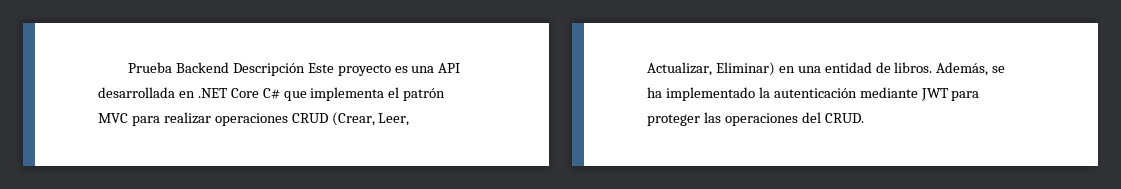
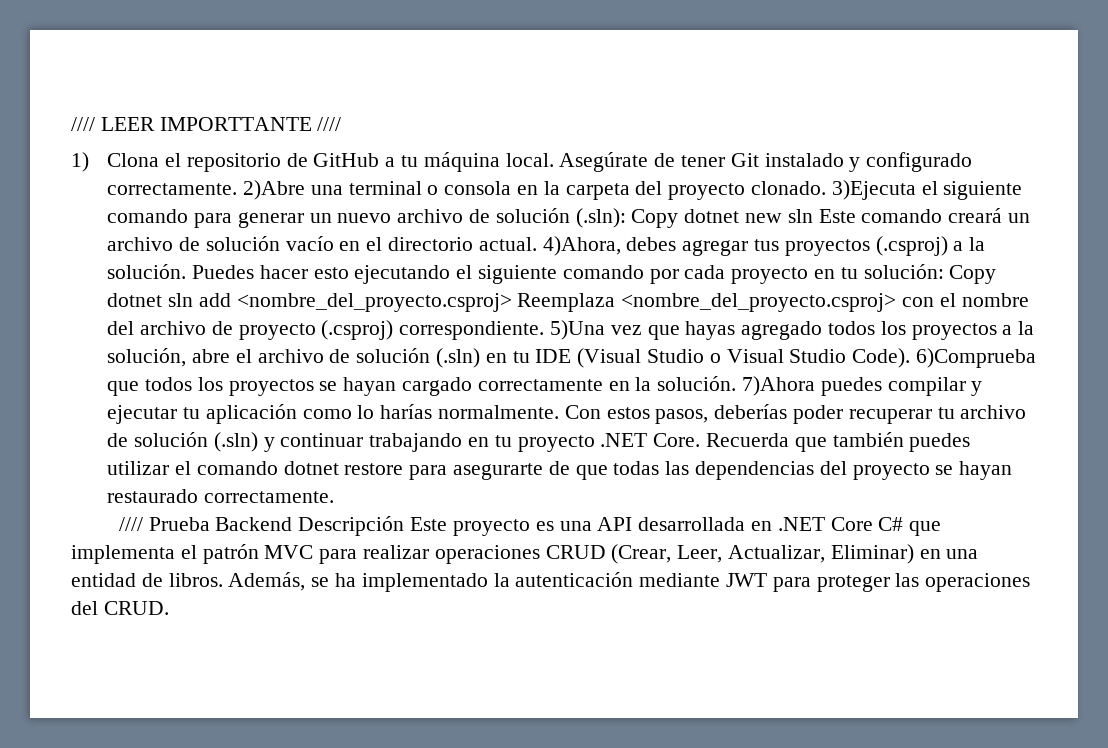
- Prueba Backend Descripción Este proyecto es una API desarrollada en .NET Core C# que implementa el patrón MVC para realizar operaciones CRUD (Crear, Leer, Actualizar, Eliminar) en una entidad de libros.
+ //// LEER IMPORTTANTE ////
+ 1) Clona el repositorio de GitHub a tu máquina local. Asegúrate de tener Git instalado y configurado correctamente. 2)Abre una terminal o consola en la carpeta del proyecto clonado. 3)Ejecuta el siguiente comando para generar un nuevo archivo de solución (.sln): Copy dotnet new sln Este comando creará un archivo de solución vacío en el directorio actual. 4)Ahora, debes agregar tus proyectos (.csproj) a la solución. Puedes hacer esto ejecutando el siguiente comando por cada proyecto en tu solución: Copy dotnet sln add <nombre_del_proyecto.csproj> Reemplaza <nombre_del_proyecto.csproj> con el nombre del archivo de proyecto (.csproj) correspondiente. 5)Una vez que hayas agregado todos los proyectos a la solución, abre el archivo de solución (.sln) en tu IDE (Visual Studio o Visual Studio Code). 6)Comprueba que todos los proyectos se hayan cargado correctamente en la solución. 7)Ahora puedes compilar y ejecutar tu aplicación como lo harías normalmente. Con estos pasos, deberías poder recuperar tu archivo de solución (.sln) y continuar trabajando en tu proyecto .NET Core. Recuerda que también puedes utilizar el comando dotnet restore para asegurarte de que todas las dependencias del proyecto se hayan restaurado correctamente.
+ //// Prueba Backend Descripción Este proyecto es una API desarrollada en .NET Core C# que implementa el patrón MVC para realizar operaciones CRUD (Crear, Leer, Actualizar, Eliminar) en una entidad de libros.

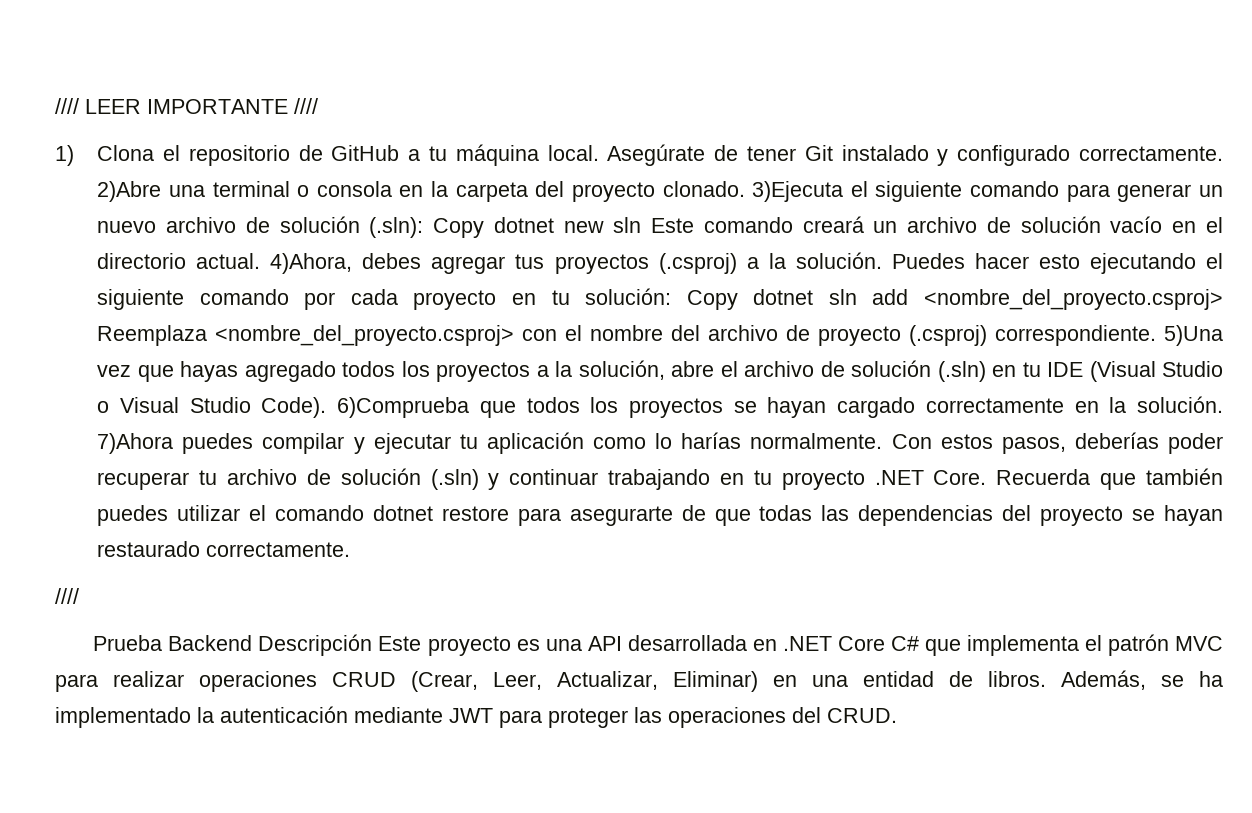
- //// LEER IMPORTTANTE ////
+ //// LEER IMPORTANTE ////
  Recuerda que también puedes utilizar el comando dotnet restore para asegurarte de que todas las dependencias del proyecto se hayan restaurado correctamente.
- //// Prueba Backend Descripción Este proyecto es una API desarrollada en .NET Core C# que implementa el patrón MVC para realizar operaciones CRUD (Crear, Leer, Actualizar, Eliminar) en una entidad de libros.
+ ////
+ Prueba Backend Descripción Este proyecto es una API desarrollada en .NET Core C# que implementa el patrón MVC para realizar operaciones CRUD (Crear, Leer, Actualizar, Eliminar) en una entidad de libros.

